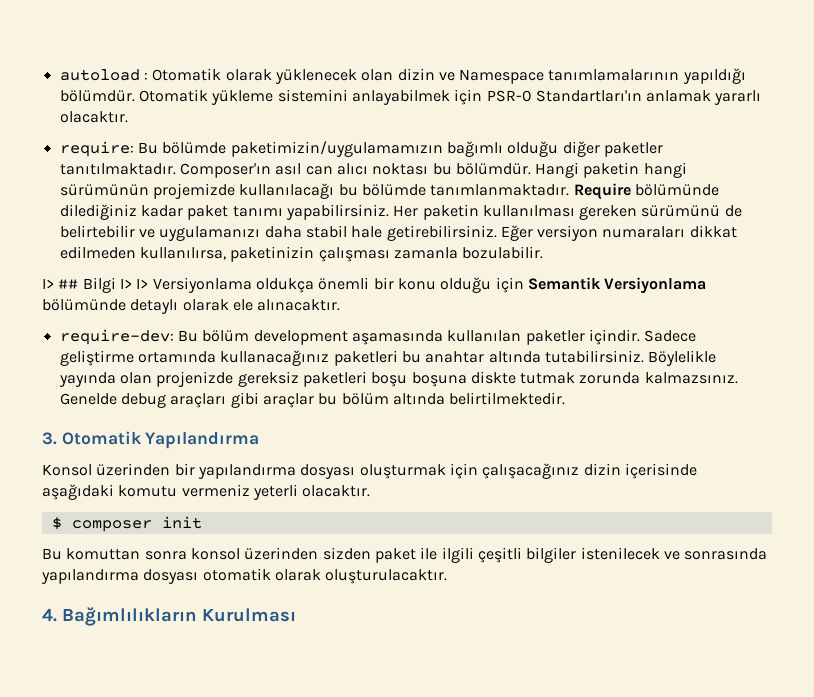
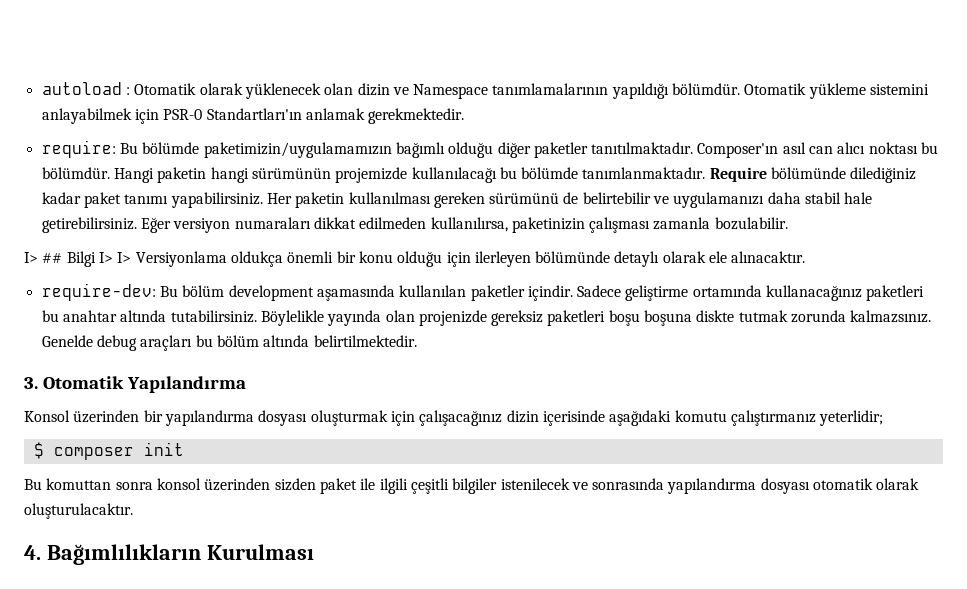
- Otomatik yükleme sistemini anlayabilmek için PSR-0 Standartları'ın anlamak yararlı olacaktır.
+ Otomatik yükleme sistemini anlayabilmek için PSR-0 Standartları'ın anlamak gerekmektedir.
- I> ## Bilgi I> I> Versiyonlama oldukça önemli bir konu olduğu için Semantik Versiyonlama bölümünde detaylı olarak ele alınacaktır.
+ I> ## Bilgi I> I> Versiyonlama oldukça önemli bir konu olduğu için ilerleyen bölümünde detaylı olarak ele alınacaktır.
- Genelde debug araçları gibi araçlar bu bölüm altında belirtilmektedir.
+ Genelde debug araçları bu bölüm altında belirtilmektedir.
- Konsol üzerinden bir yapılandırma dosyası oluşturmak için çalışacağınız dizin içerisinde aşağıdaki komutu vermeniz yeterli olacaktır.
+ Konsol üzerinden bir yapılandırma dosyası oluşturmak için çalışacağınız dizin içerisinde aşağıdaki komutu çalıştırmanız yeterlidir;

